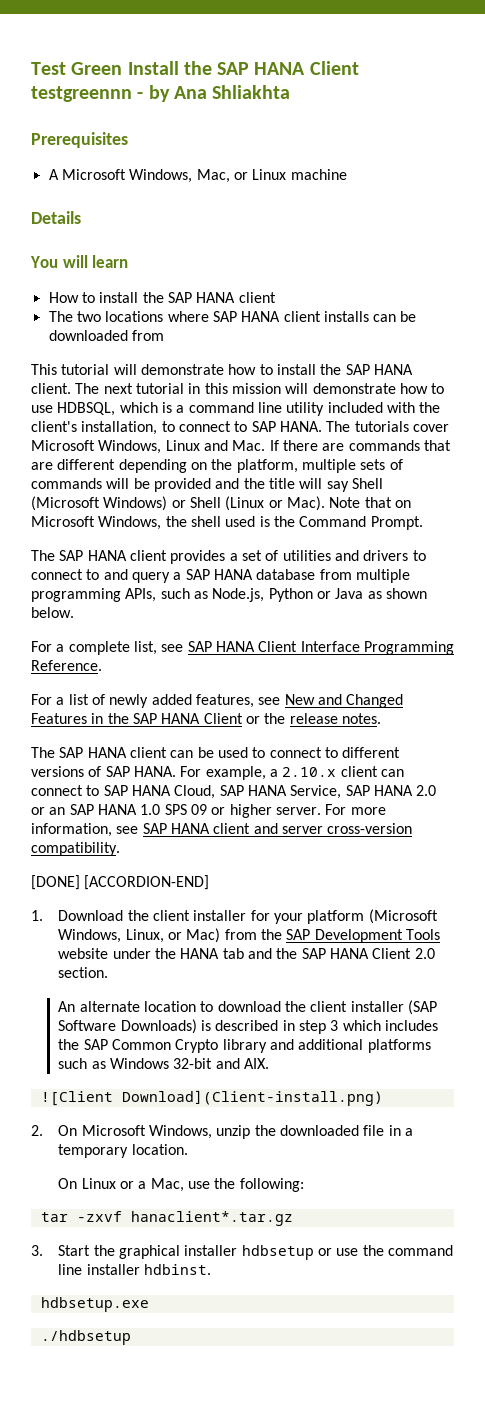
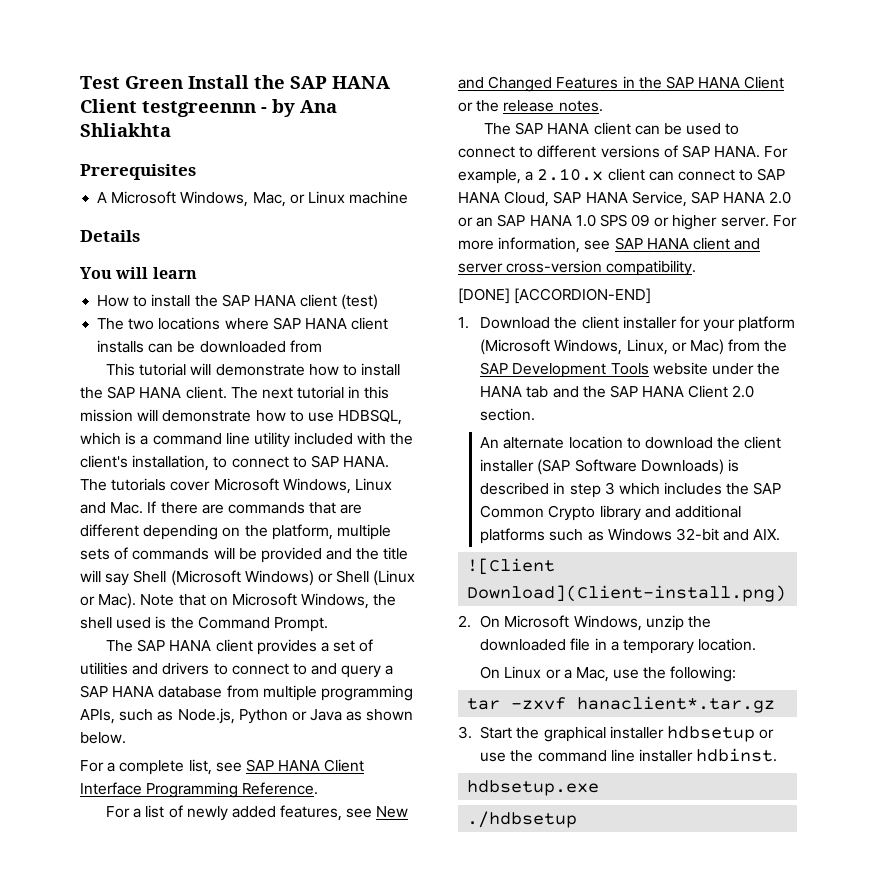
- How to install the SAP HANA client
+ How to install the SAP HANA client (test)

